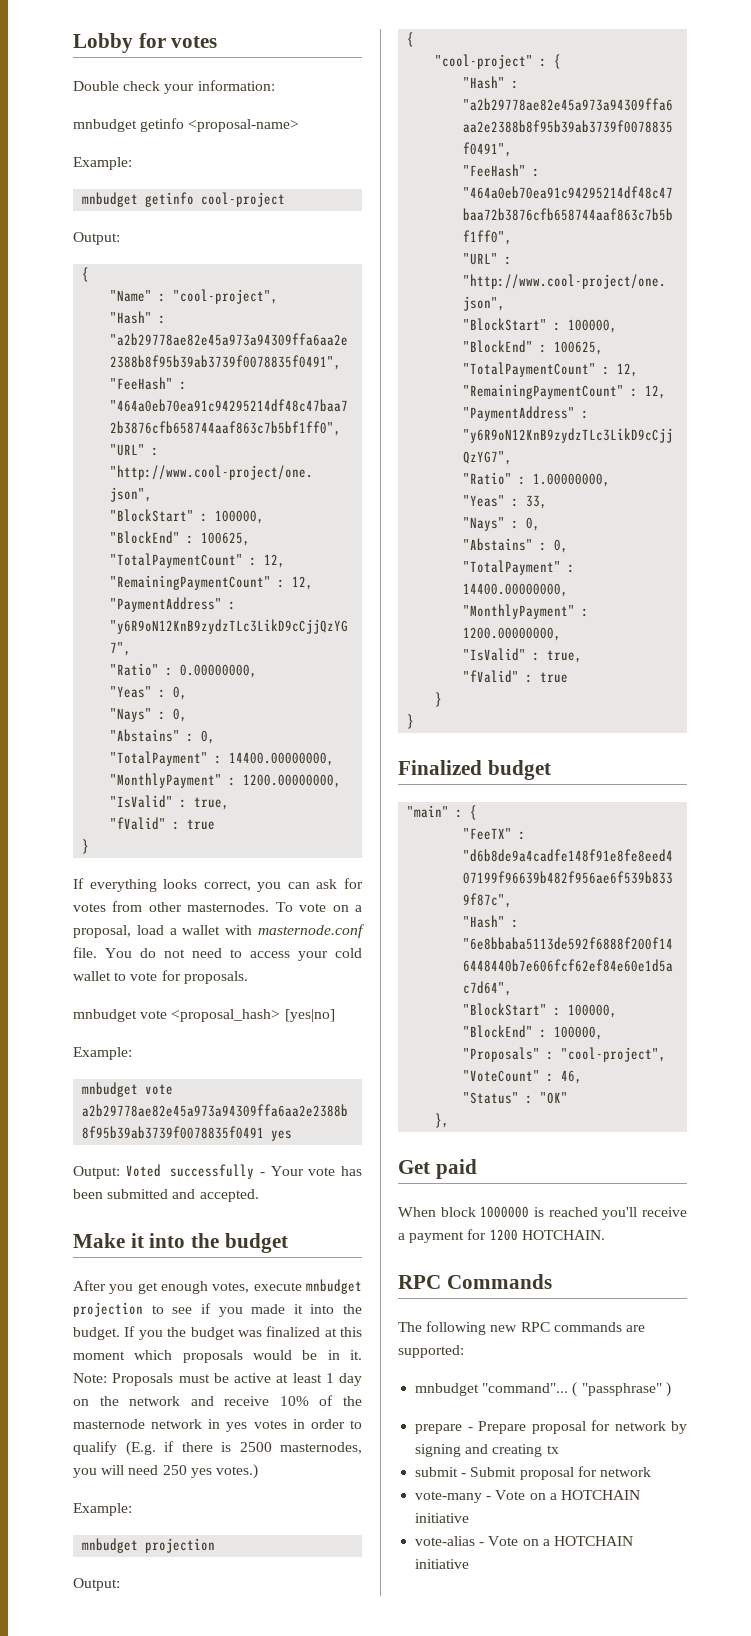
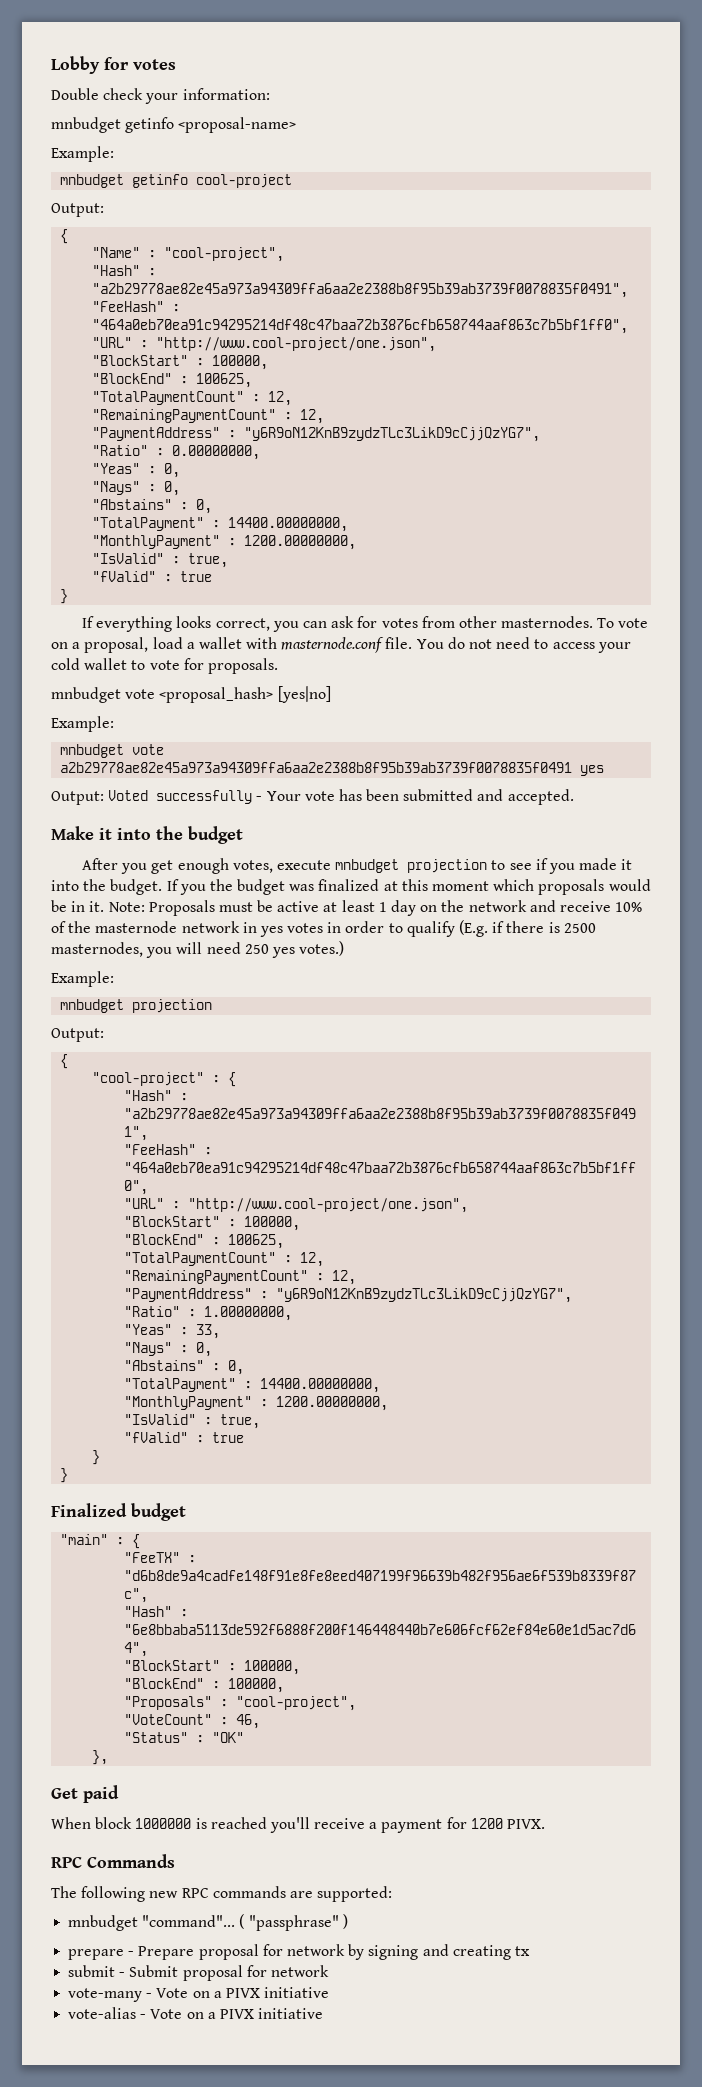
- When block 1000000 is reached you'll receive a payment for 1200 HOTCHAIN.
+ When block 1000000 is reached you'll receive a payment for 1200 PIVX.
- vote-many - Vote on a HOTCHAIN initiative
+ vote-many - Vote on a PIVX initiative
- vote-alias - Vote on a HOTCHAIN initiative
+ vote-alias - Vote on a PIVX initiative

